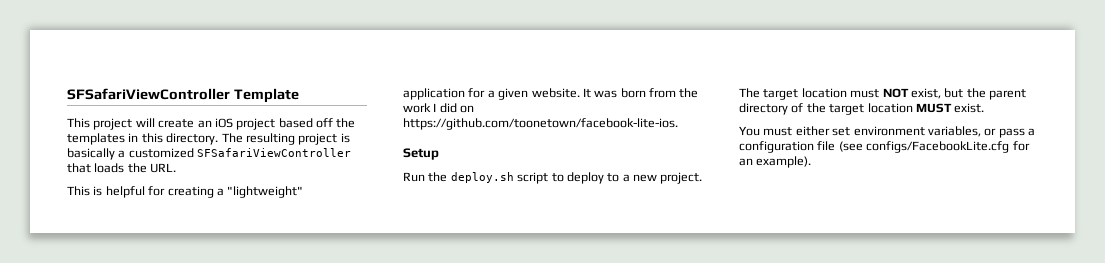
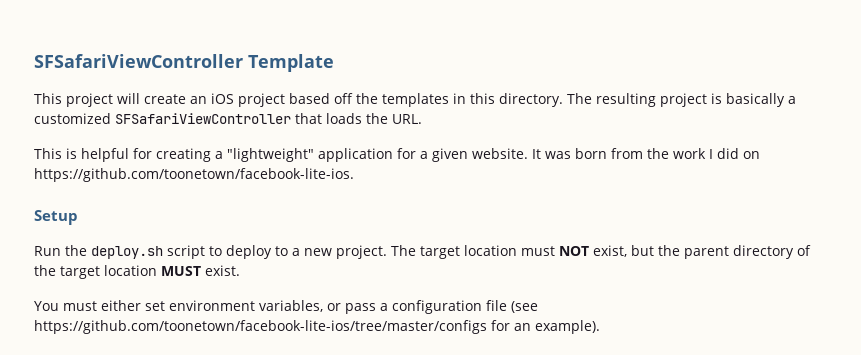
- You must either set environment variables, or pass a configuration file (see configs/FacebookLite.cfg for an example).
+ You must either set environment variables, or pass a configuration file (see https://github.com/toonetown/facebook-lite-ios/tree/master/configs for an example).

